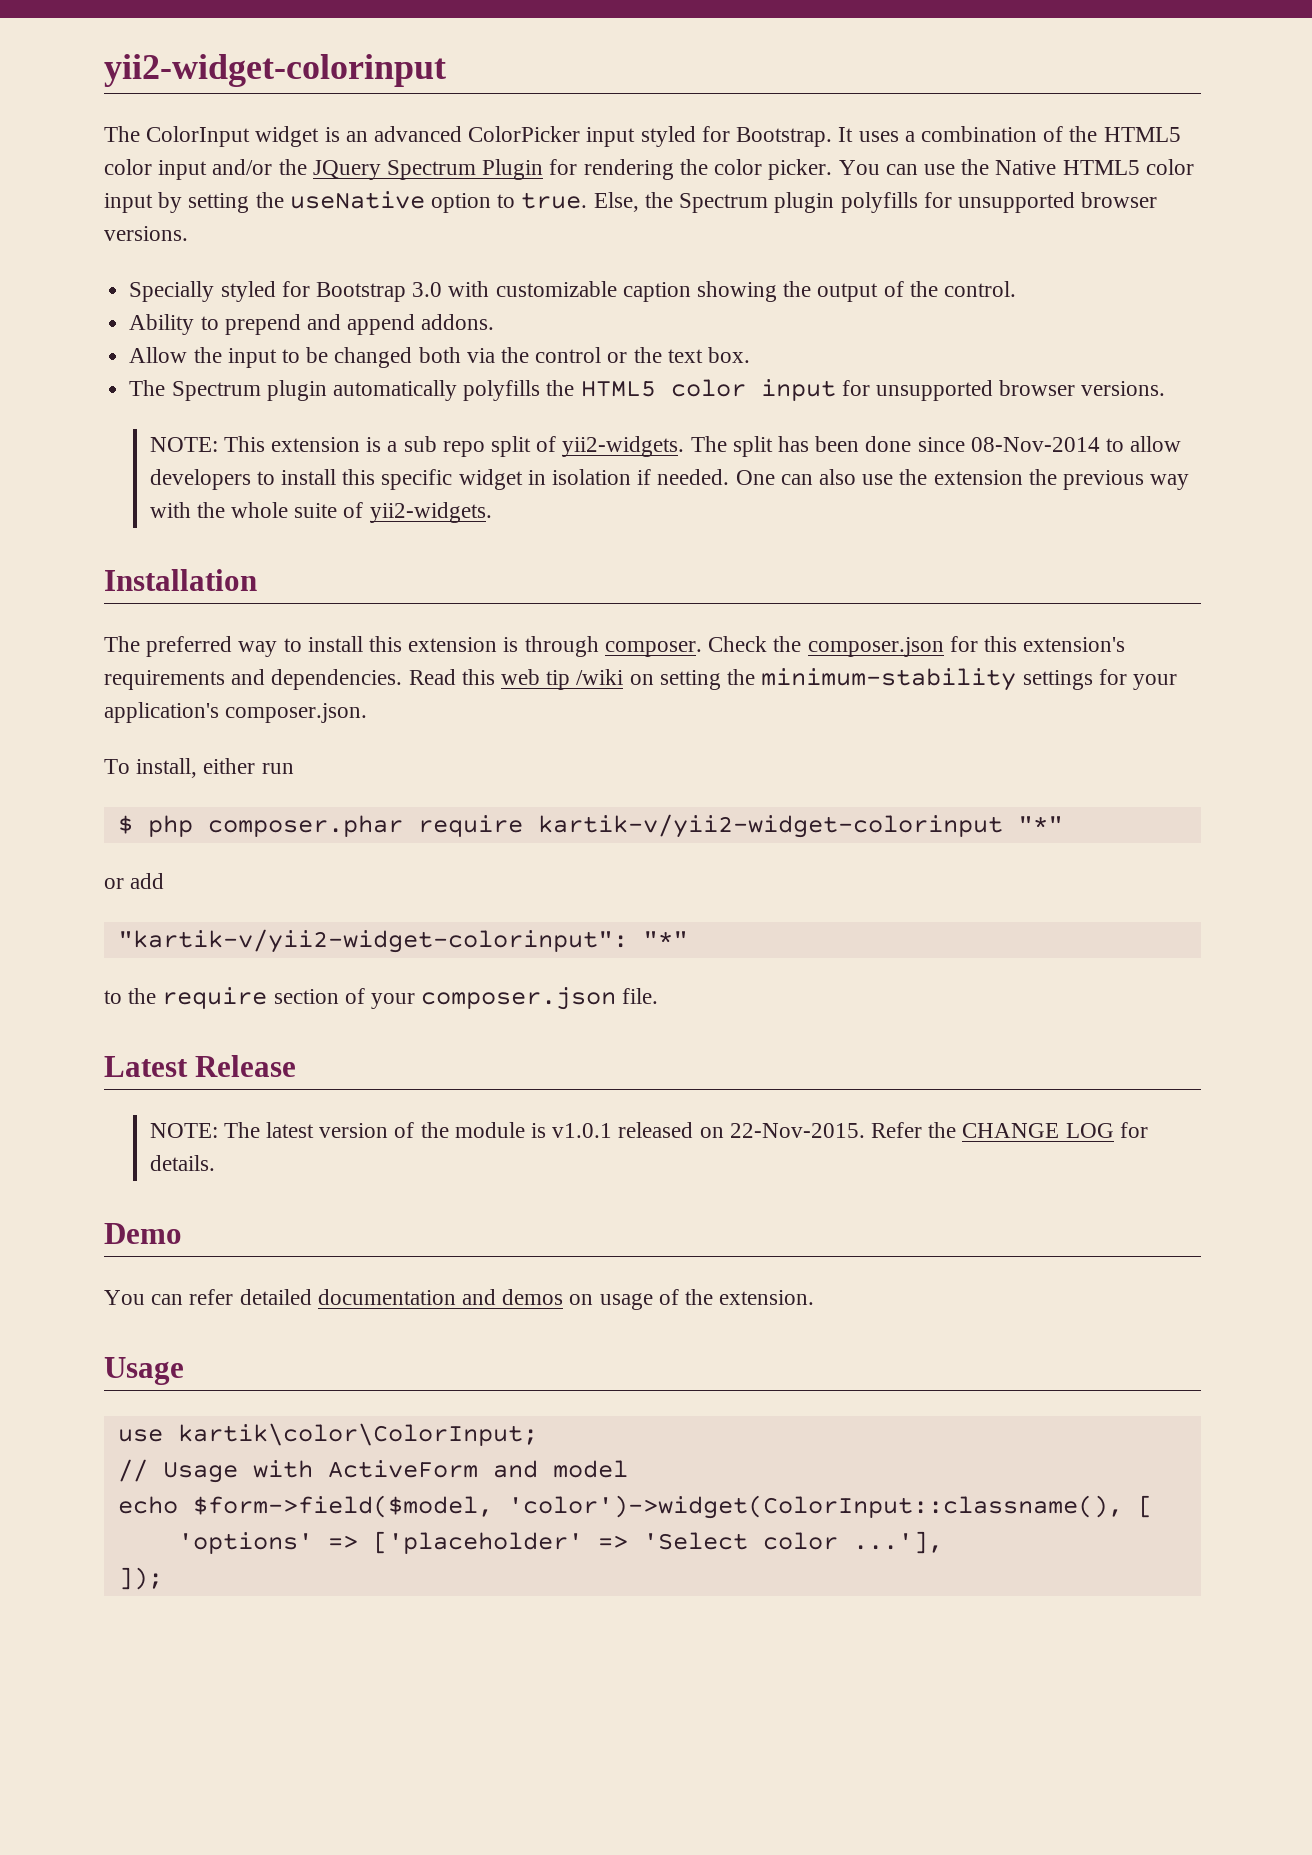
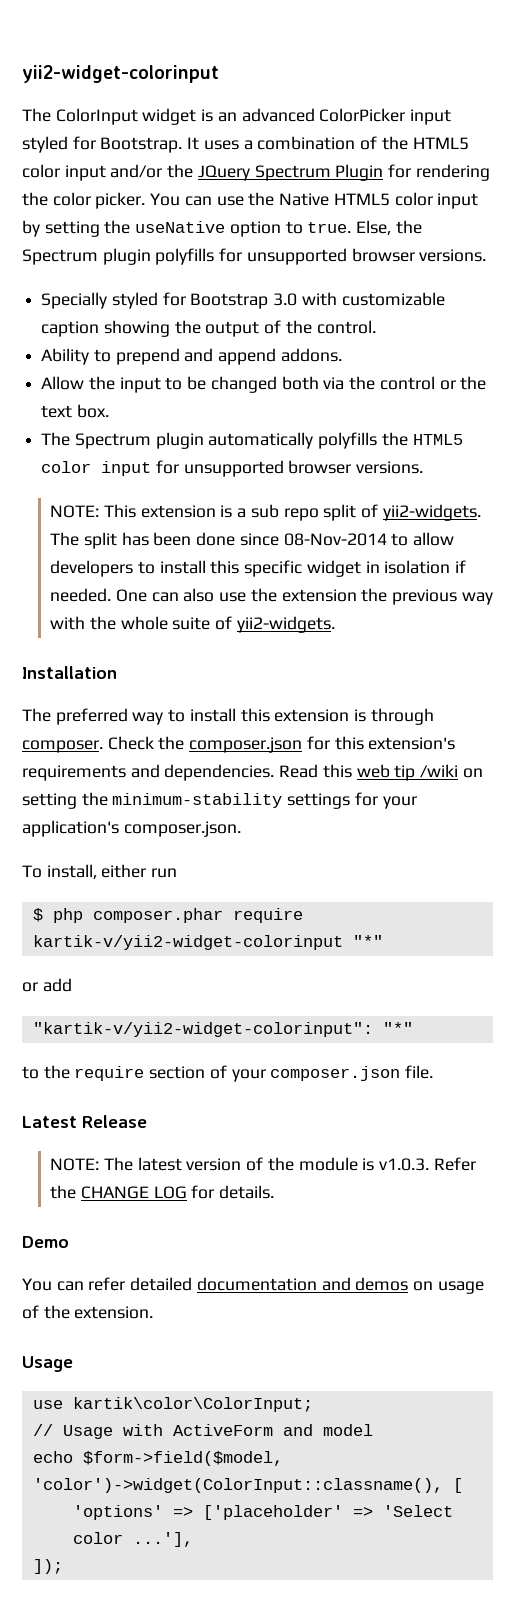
- NOTE: The latest version of the module is v1.0.1 released on 22-Nov-2015. Refer the CHANGE LOG for details.
+ NOTE: The latest version of the module is v1.0.3. Refer the CHANGE LOG for details.

